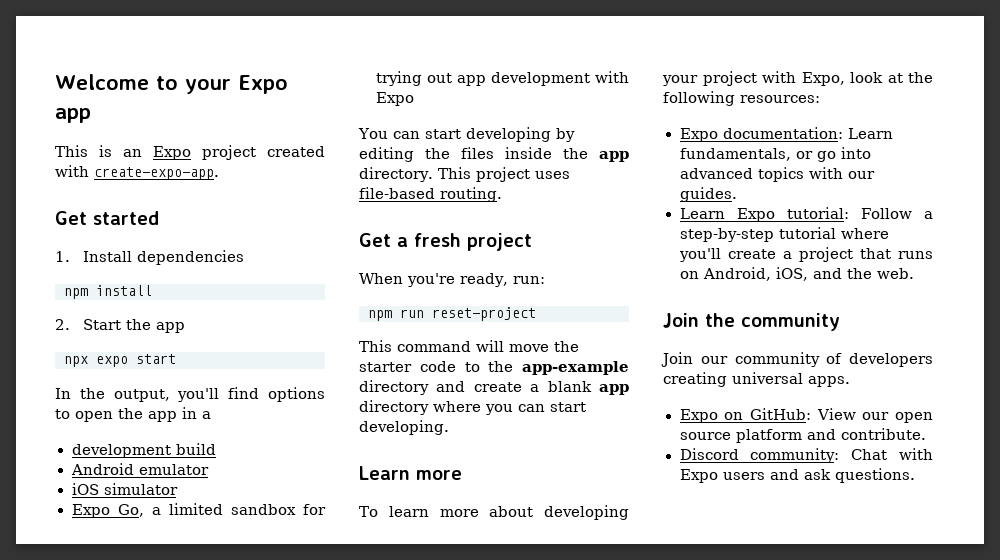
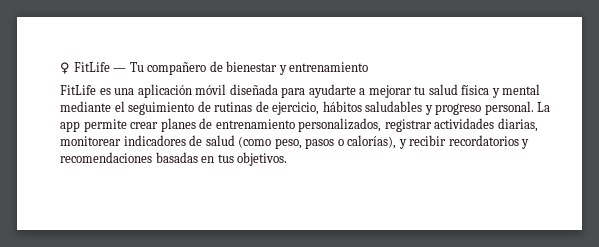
- Welcome to your Expo app
- This is an Expo project created with create-expo-app.
- Get started
- 1. Install dependencies
- npm install
- 2. Start the app
- npx expo start
- In the output, you'll find options to open the app in a
- development build
- Android emulator
- iOS simulator
- Expo Go, a limited sandbox for trying out app development with Expo
- You can start developing by editing the files inside the app directory. This project uses file-based routing.
- Get a fresh project
- When you're ready, run:
- npm run reset-project
- This command will move the starter code to the app-example directory and create a blank app directory where you can start developing.
- Learn more
- To learn more about developing your project with Expo, look at the following resources:
- Expo documentation: Learn fundamentals, or go into advanced topics with our guides.
- Learn Expo tutorial: Follow a step-by-step tutorial where you'll create a project that runs on Android, iOS, and the web.
- Join the community
- Join our community of developers creating universal apps.
- Expo on GitHub: View our open source platform and contribute.
- Discord community: Chat with Expo users and ask questions.
+ ♀ FitLife — Tu compañero de bienestar y entrenamiento
+ FitLife es una aplicación móvil diseñada para ayudarte a mejorar tu salud física y mental mediante el seguimiento de rutinas de ejercicio, hábitos saludables y progreso personal. La app permite crear planes de entrenamiento personalizados, registrar actividades diarias, monitorear indicadores de salud (como peso, pasos o calorías), y recibir recordatorios y recomendaciones basadas en tus objetivos.

